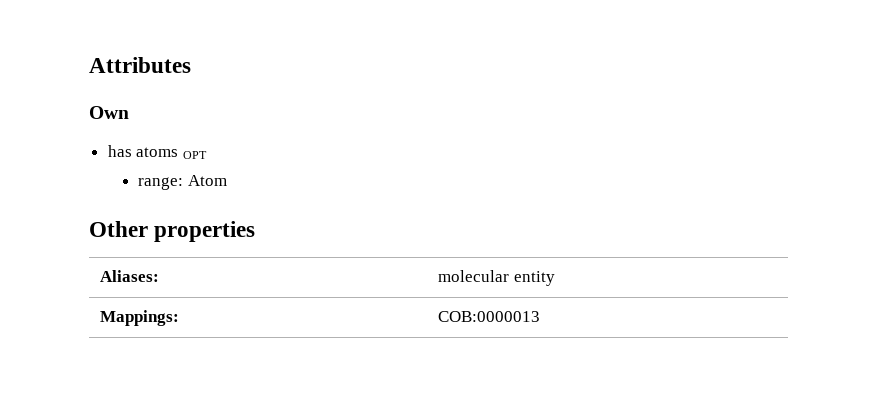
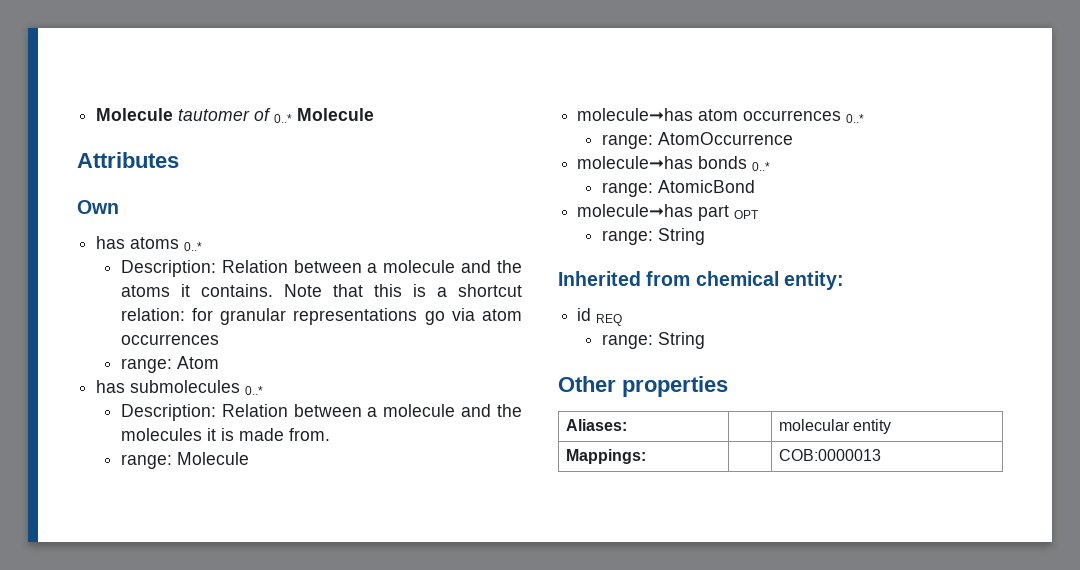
+ Molecule tautomer of 0..* Molecule
- has atoms OPT
+ has atoms 0..*
+ Description: Relation between a molecule and the atoms it contains. Note that this is a shortcut relation: for granular representations go via atom occurrences
  range: Atom
+ has submolecules 0..*
+ Description: Relation between a molecule and the molecules it is made from.
+ range: Molecule
+ molecule➞has atom occurrences 0..*
+ range: AtomOccurrence
+ molecule➞has bonds 0..*
+ range: AtomicBond
+ molecule➞has part OPT
+ range: String
+ Inherited from chemical entity:
+ id REQ
+ range: String

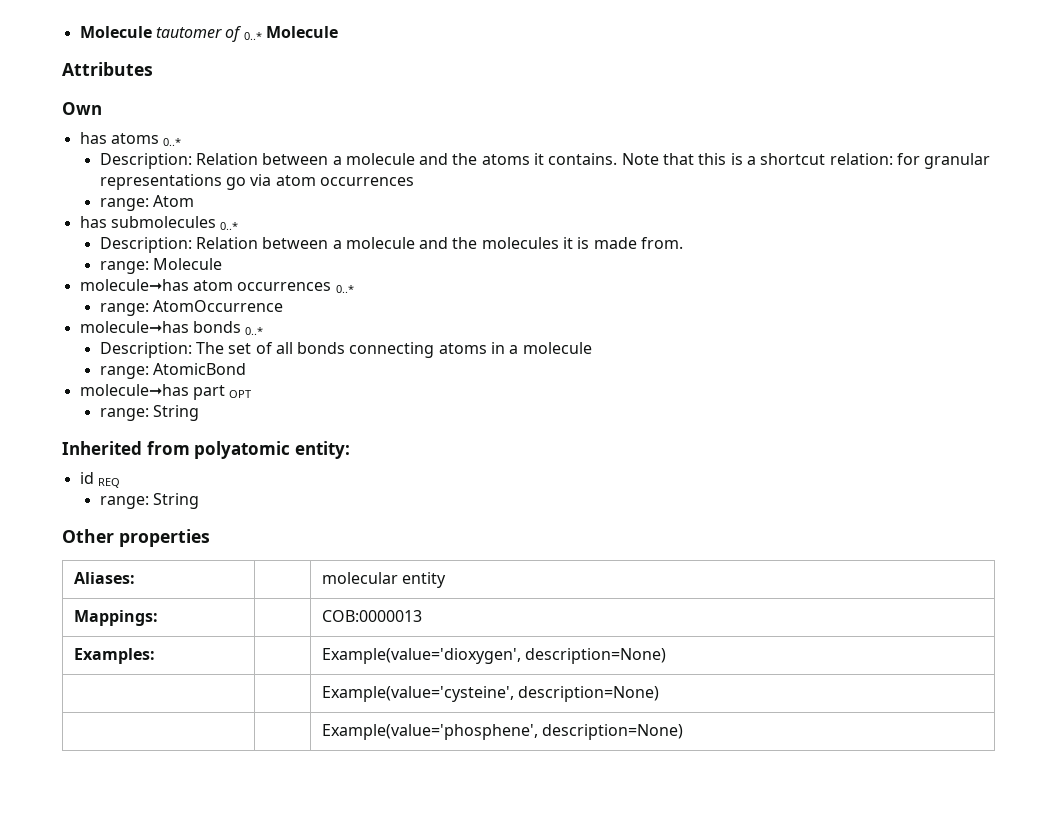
+ Description: The set of all bonds connecting atoms in a molecule
- Inherited from chemical entity:
+ Inherited from polyatomic entity:
+ Examples: | | Example(value='dioxygen', description=None)
+ | | Example(value='cysteine', description=None)
+ | | Example(value='phosphene', description=None)

